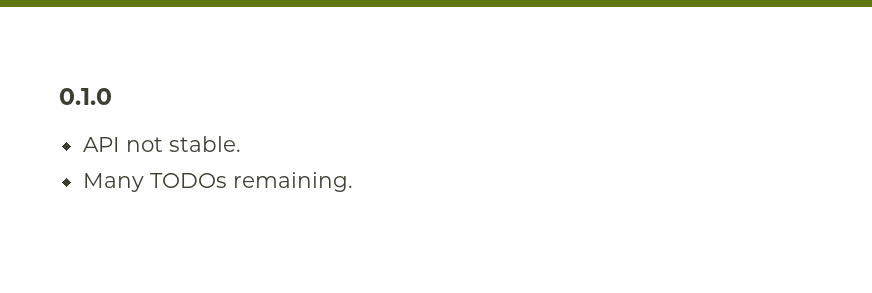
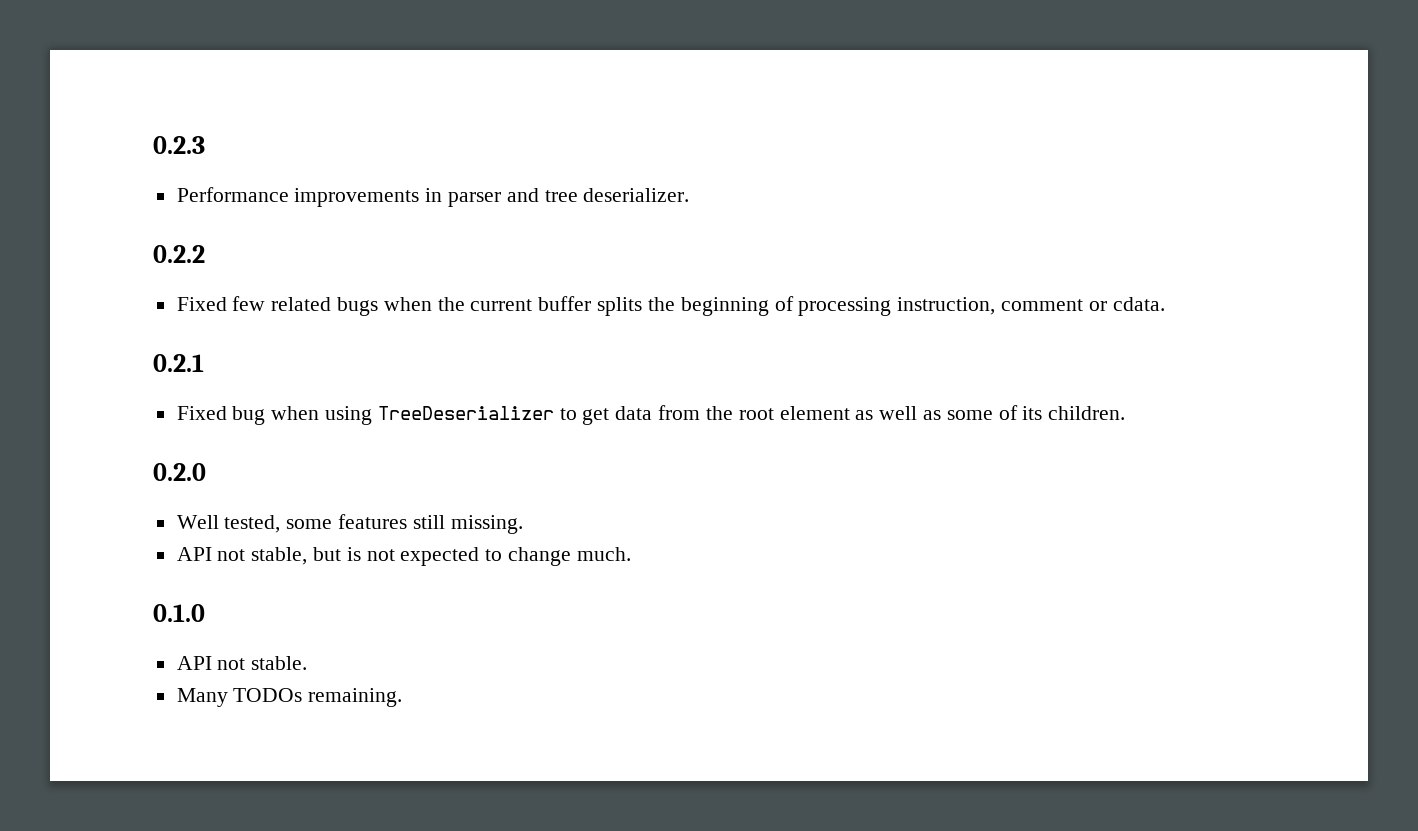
+ 0.2.3
+ Performance improvements in parser and tree deserializer.
+ 0.2.2
+ Fixed few related bugs when the current buffer splits the beginning of processing instruction, comment or cdata.
+ 0.2.1
+ Fixed bug when using TreeDeserializer to get data from the root element as well as some of its children.
+ 0.2.0
+ Well tested, some features still missing.
+ API not stable, but is not expected to change much.

